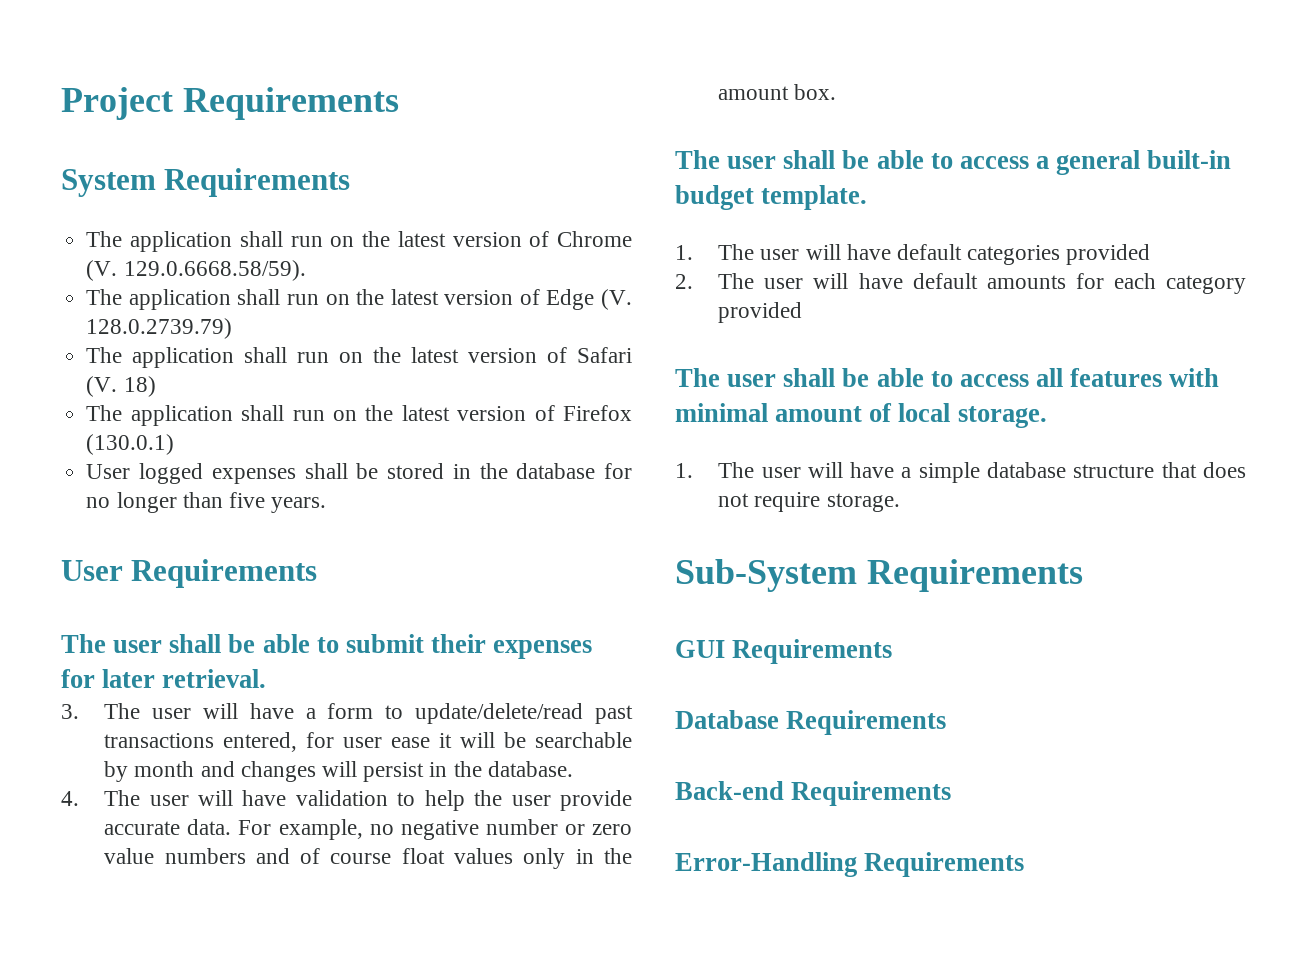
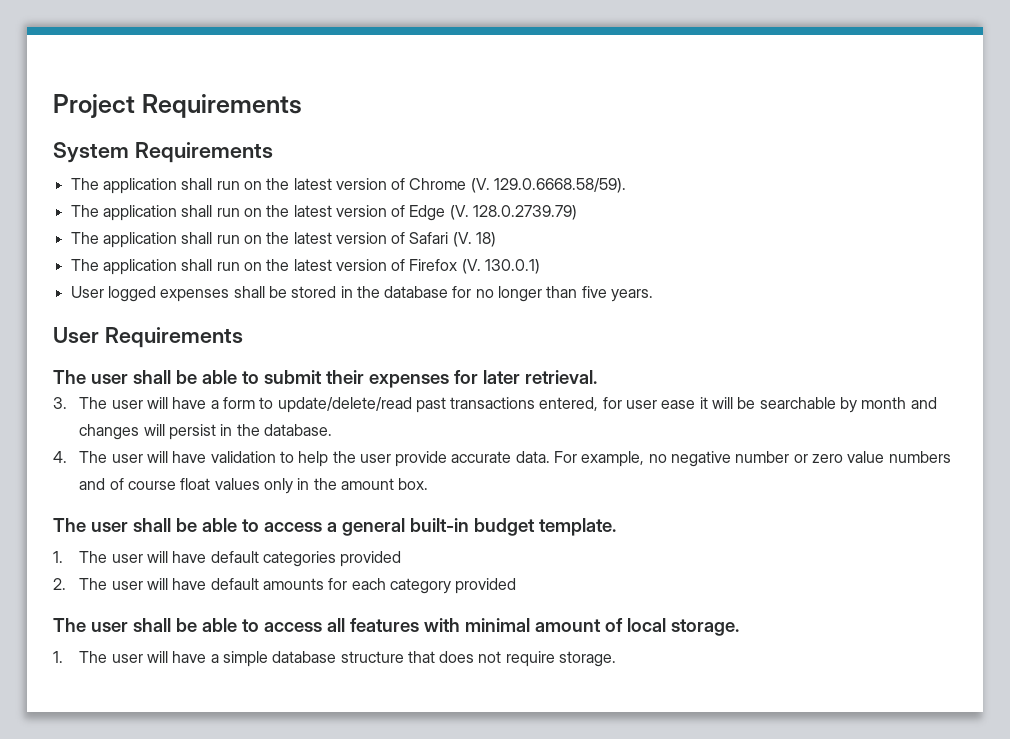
- The application shall run on the latest version of Firefox (130.0.1)
+ The application shall run on the latest version of Firefox (V. 130.0.1)
- Sub-System Requirements
- GUI Requirements
- Database Requirements
- Back-end Requirements
- Error-Handling Requirements

